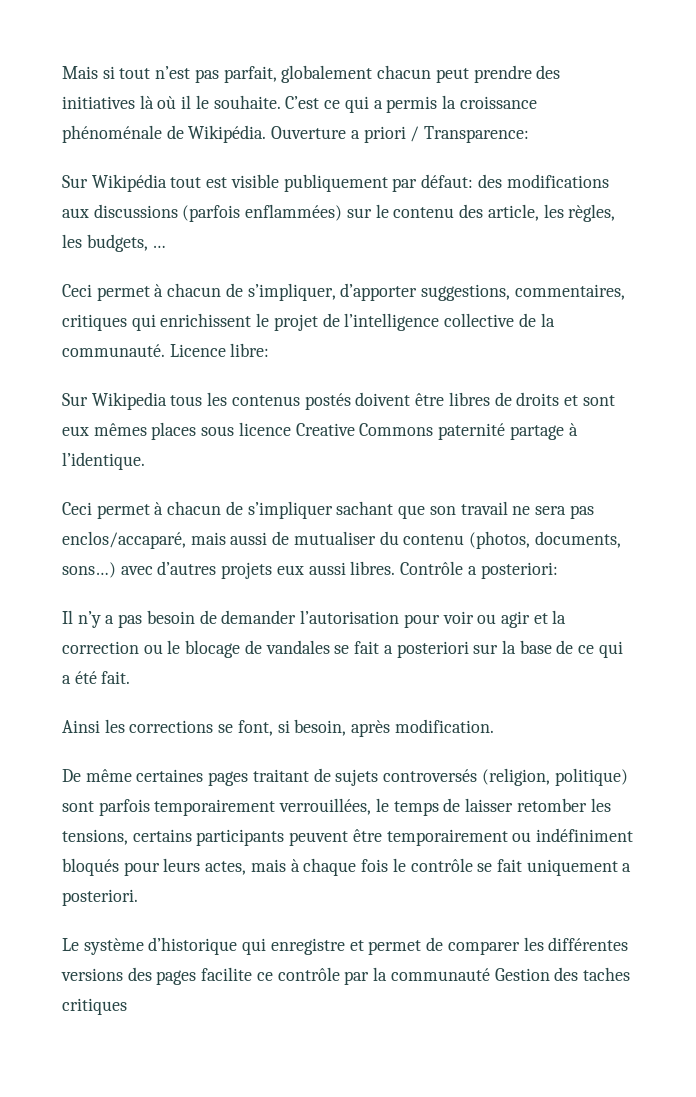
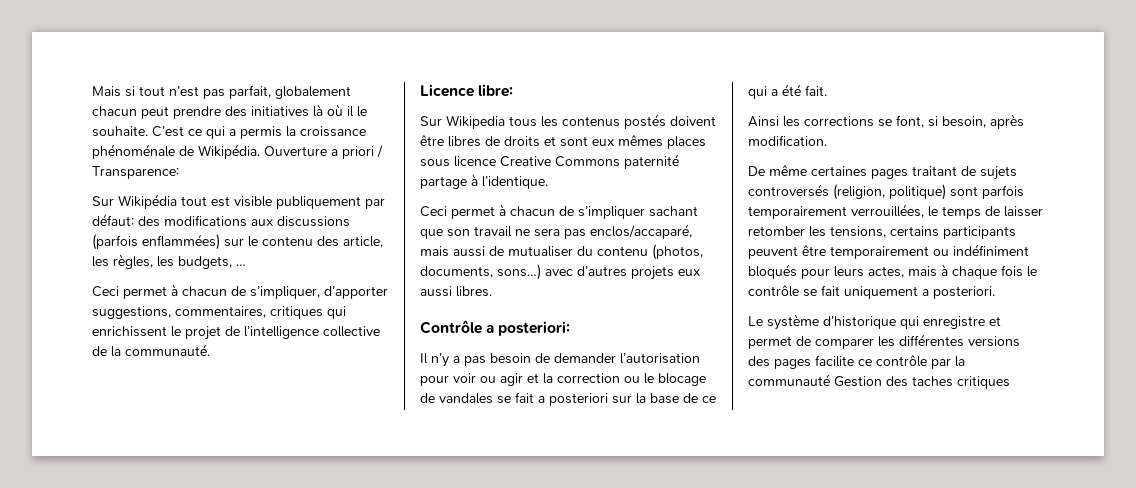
- Ceci permet à chacun de s’impliquer, d’apporter suggestions, commentaires, critiques qui enrichissent le projet de l’intelligence collective de la communauté. Licence libre:
+ Ceci permet à chacun de s’impliquer, d’apporter suggestions, commentaires, critiques qui enrichissent le projet de l’intelligence collective de la communauté.
+ Licence libre:
- Ceci permet à chacun de s’impliquer sachant que son travail ne sera pas enclos/accaparé, mais aussi de mutualiser du contenu (photos, documents, sons…) avec d’autres projets eux aussi libres. Contrôle a posteriori:
+ Ceci permet à chacun de s’impliquer sachant que son travail ne sera pas enclos/accaparé, mais aussi de mutualiser du contenu (photos, documents, sons…) avec d’autres projets eux aussi libres.
+ Contrôle a posteriori:

